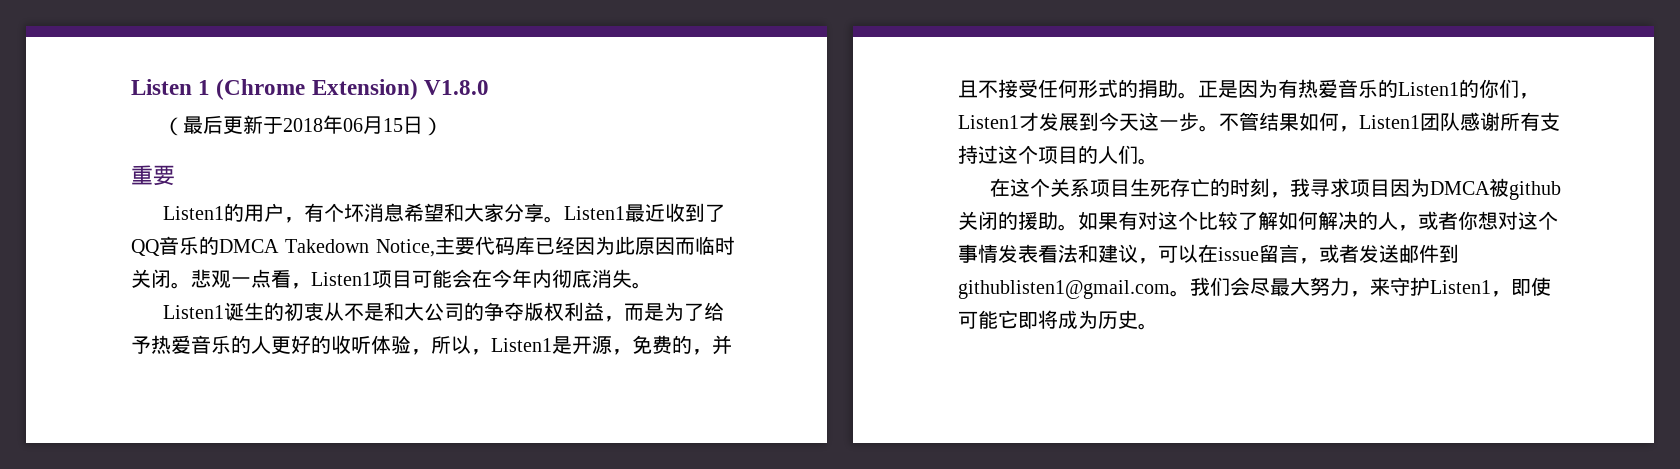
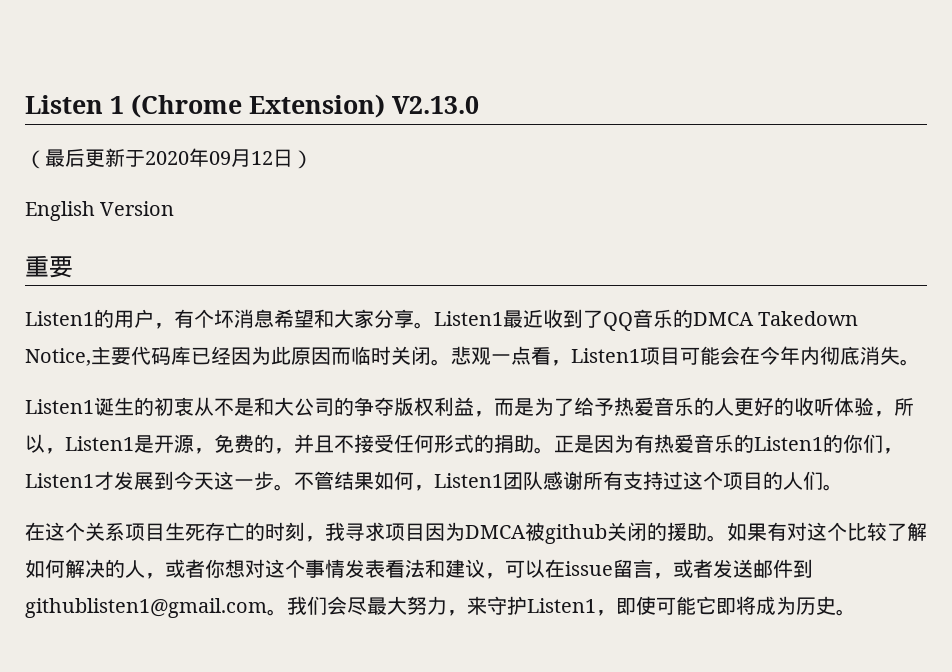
- Listen 1 (Chrome Extension) V1.8.0
+ Listen 1 (Chrome Extension) V2.13.0
- （最后更新于2018年06月15日）
+ （最后更新于2020年09月12日）
+ English Version

